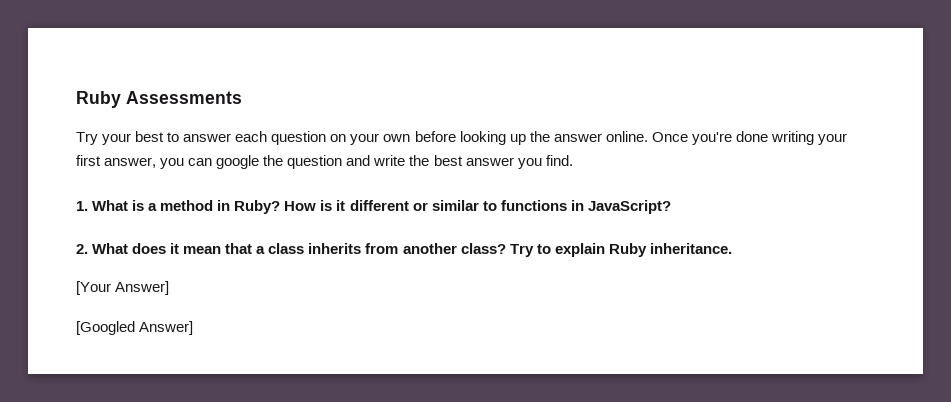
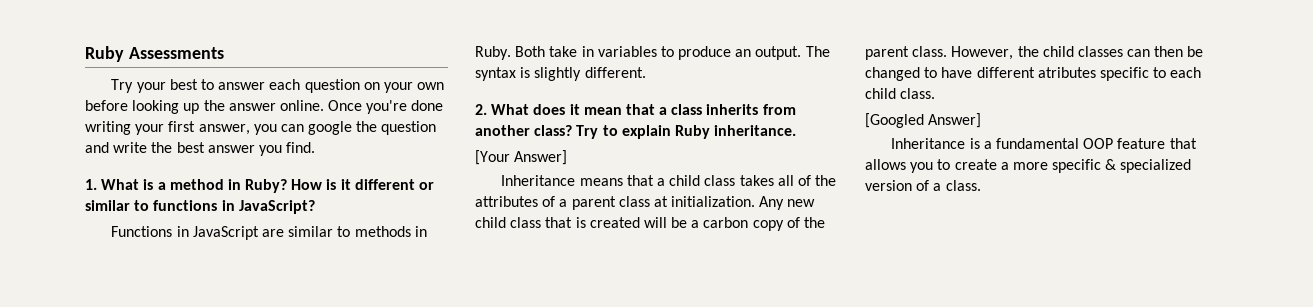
+ Functions in JavaScript are similar to methods in Ruby. Both take in variables to produce an output. The syntax is slightly different.
+ Inheritance means that a child class takes all of the attributes of a parent class at initialization. Any new child class that is created will be a carbon copy of the parent class. However, the child classes can then be changed to have different atributes specific to each child class.
  [Googled Answer]
+ Inheritance is a fundamental OOP feature that allows you to create a more specific & specialized version of a class.

